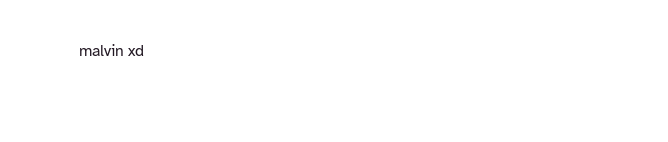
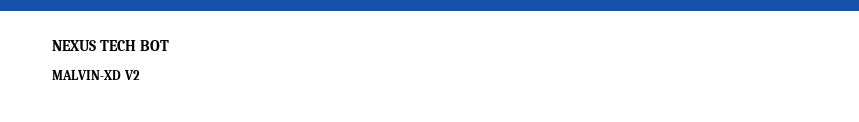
- malvin xd
+ NEXUS TECH BOT
+ MALVIN-XD V2

